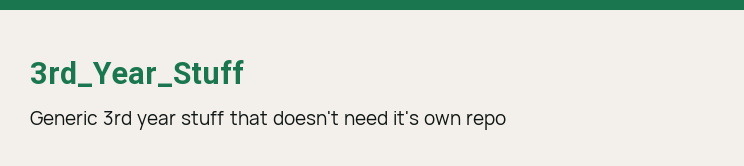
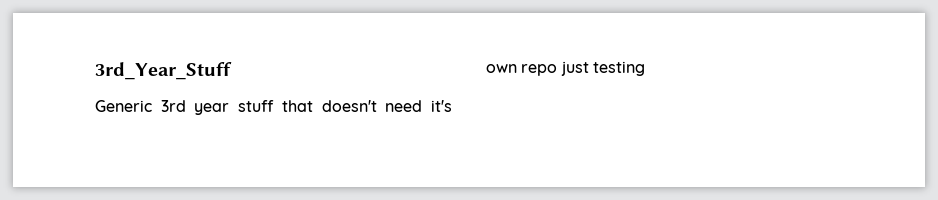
- Generic 3rd year stuff that doesn't need it's own repo
+ Generic 3rd year stuff that doesn't need it's own repo just testing

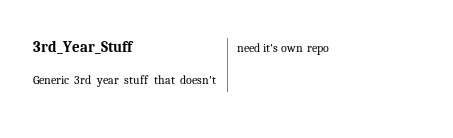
- Generic 3rd year stuff that doesn't need it's own repo just testing
+ Generic 3rd year stuff that doesn't need it's own repo

